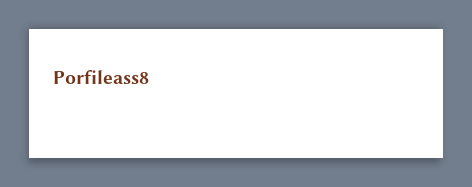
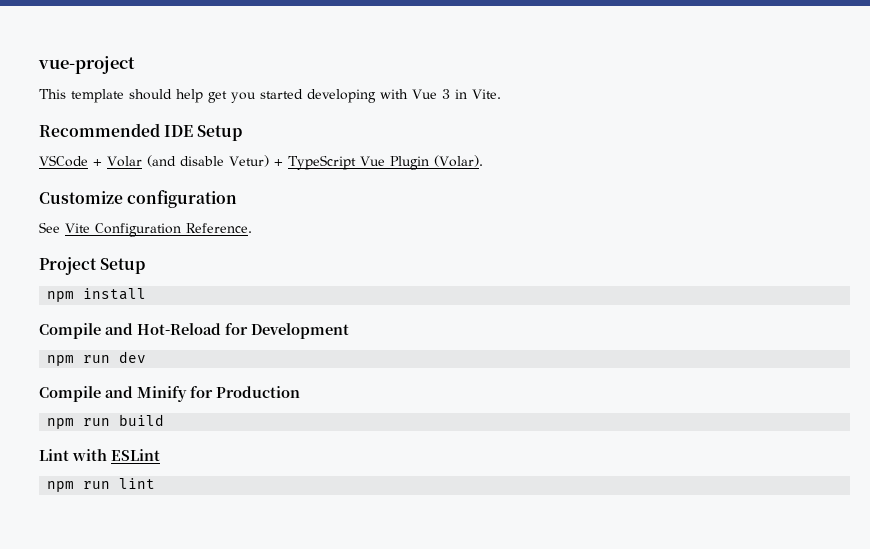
- Porfileass8
+ vue-project
+ This template should help get you started developing with Vue 3 in Vite.
+ Recommended IDE Setup
+ VSCode + Volar (and disable Vetur) + TypeScript Vue Plugin (Volar).
+ Customize configuration
+ See Vite Configuration Reference.
+ Project Setup
+ npm install
+ Compile and Hot-Reload for Development
+ npm run dev
+ Compile and Minify for Production
+ npm run build
+ Lint with ESLint
+ npm run lint

